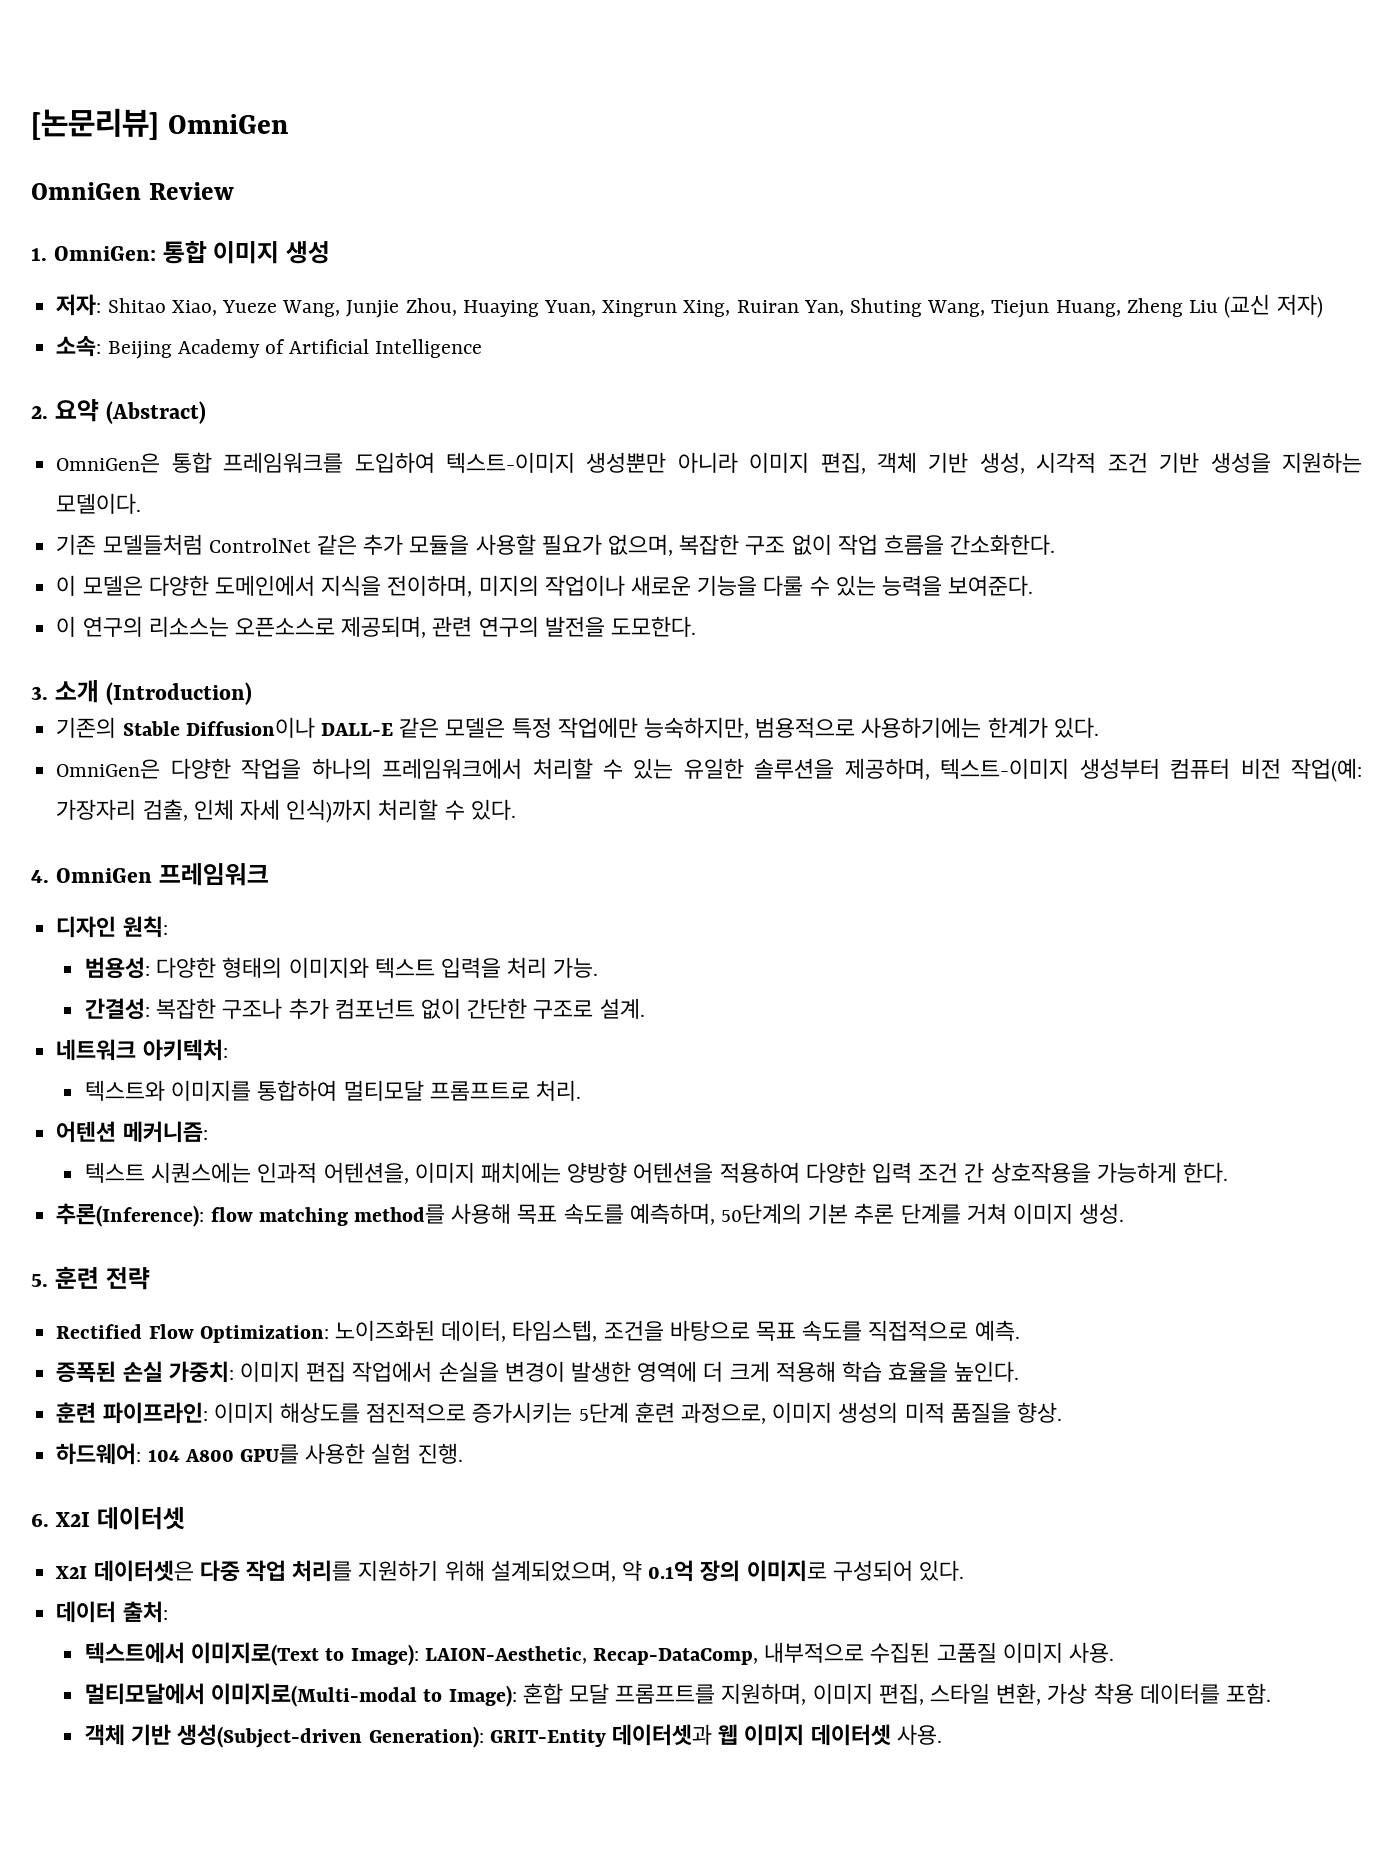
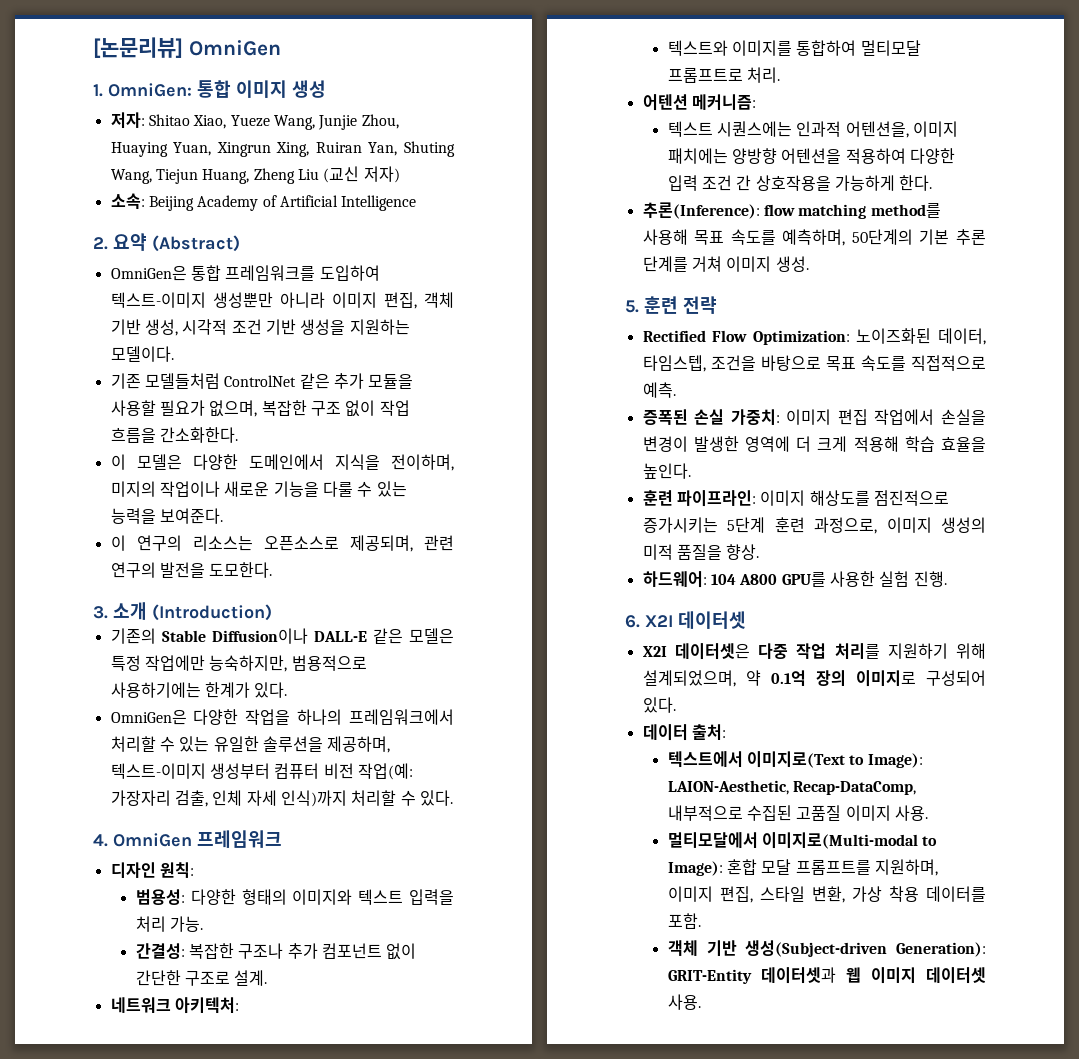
- OmniGen Review

